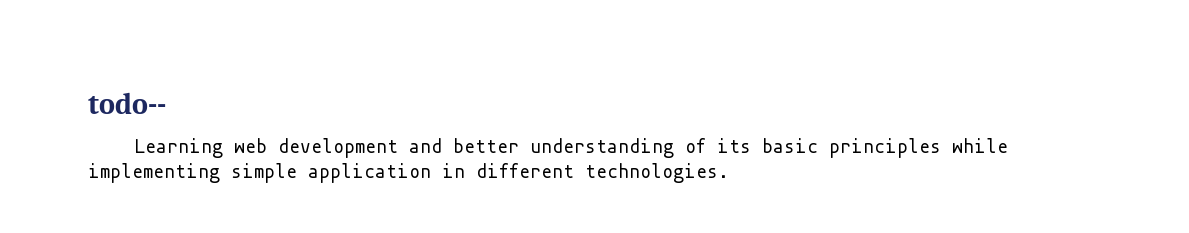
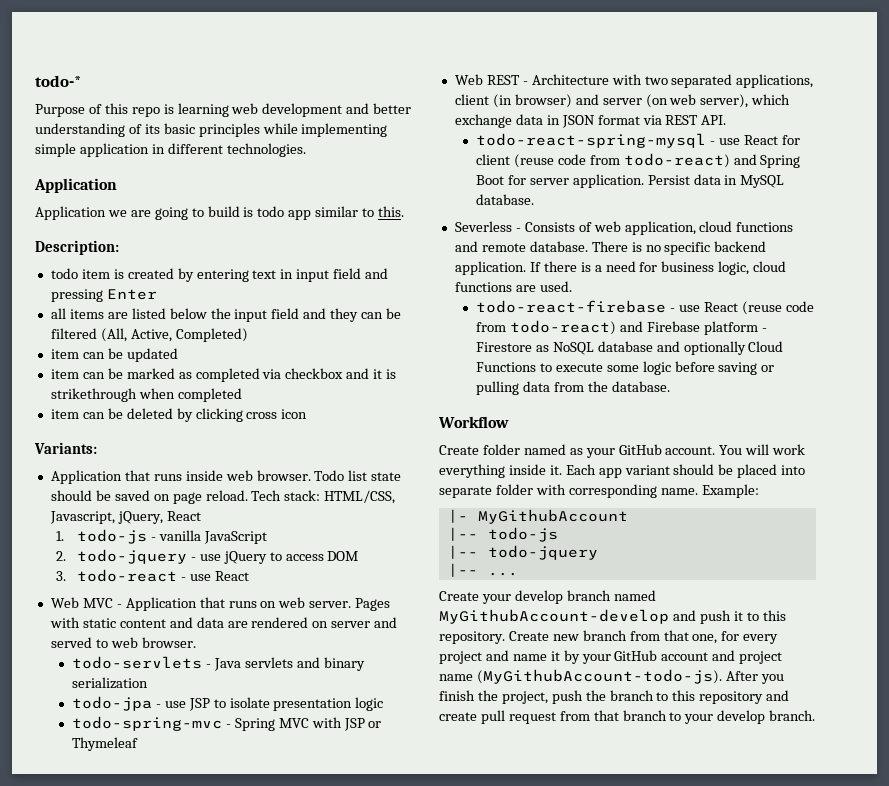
- todo--
- Learning web development and better understanding of its basic principles while implementing simple application in different technologies.
+ todo-*
+ Purpose of this repo is learning web development and better understanding of its basic principles while implementing simple application in different technologies.
+ Application
+ Application we are going to build is todo app similar to this.
+ Description:
+ todo item is created by entering text in input field and pressing Enter
+ all items are listed below the input field and they can be filtered (All, Active, Completed)
+ item can be updated
+ item can be marked as completed via checkbox and it is strikethrough when completed
+ item can be deleted by clicking cross icon
+ Variants:
+ Application that runs inside web browser. Todo list state should be saved on page reload. Tech stack: HTML/CSS, Javascript, jQuery, React
+ 1. todo-js - vanilla JavaScript
+ 2. todo-jquery - use jQuery to access DOM
+ 3. todo-react - use React
+ Web MVC - Application that runs on web server. Pages with static content and data are rendered on server and served to web browser.
+ todo-servlets - Java servlets and binary serialization
+ todo-jpa - use JSP to isolate presentation logic
+ todo-spring-mvc - Spring MVC with JSP or Thymeleaf
+ Web REST - Architecture with two separated applications, client (in browser) and server (on web server), which exchange data in JSON format via REST API.
+ todo-react-spring-mysql - use React for client (reuse code from todo-react) and Spring Boot for server application. Persist data in MySQL database.
+ Severless - Consists of web application, cloud functions and remote database. There is no specific backend application. If there is a need for business logic, cloud functions are used.
+ todo-react-firebase - use React (reuse code from todo-react) and Firebase platform - Firestore as NoSQL database and optionally Cloud Functions to execute some logic before saving or pulling data from the database.
+ Workflow
+ Create folder named as your GitHub account. You will work everything inside it. Each app variant should be placed into separate folder with corresponding name. Example:
+ |- MyGithubAccount
+ |-- todo-js
+ |-- todo-jquery
+ |-- ...
+ Create your develop branch named MyGithubAccount-develop and push it to this repository. Create new branch from that one, for every project and name it by your GitHub account and project name (MyGithubAccount-todo-js). After you finish the project, push the branch to this repository and create pull request from that branch to your develop branch.

